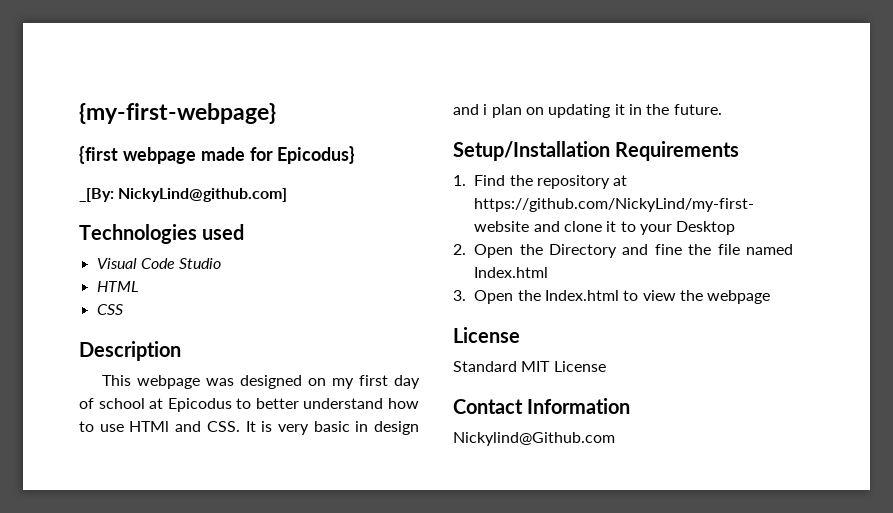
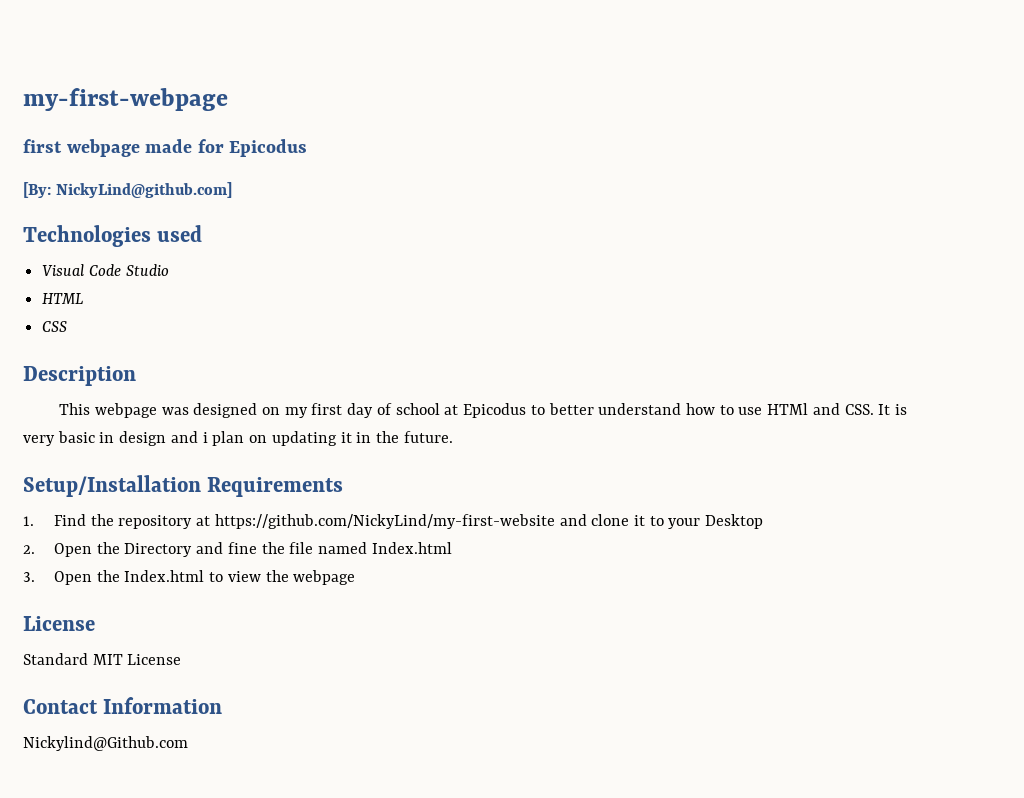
- {my-first-webpage}
- {first webpage made for Epicodus}
- _[By: NickyLind@github.com]
+ my-first-webpage
+ first webpage made for Epicodus
+ [By: NickyLind@github.com]

